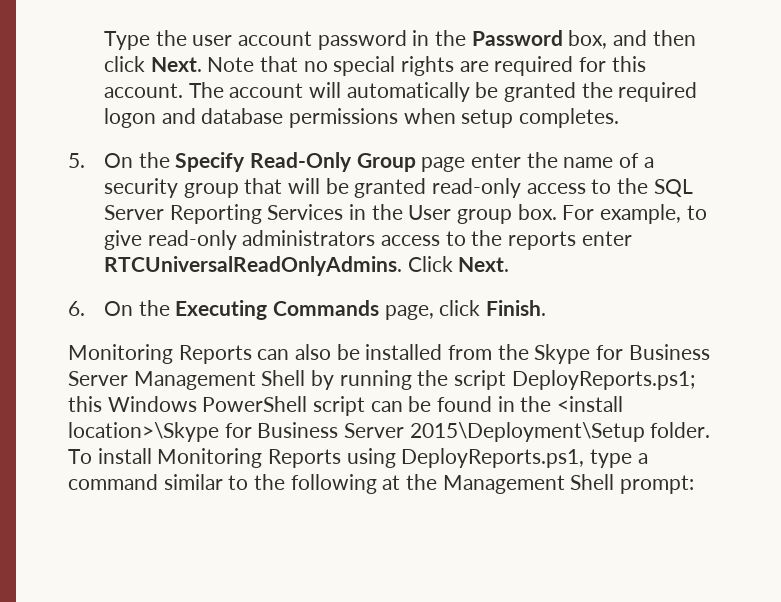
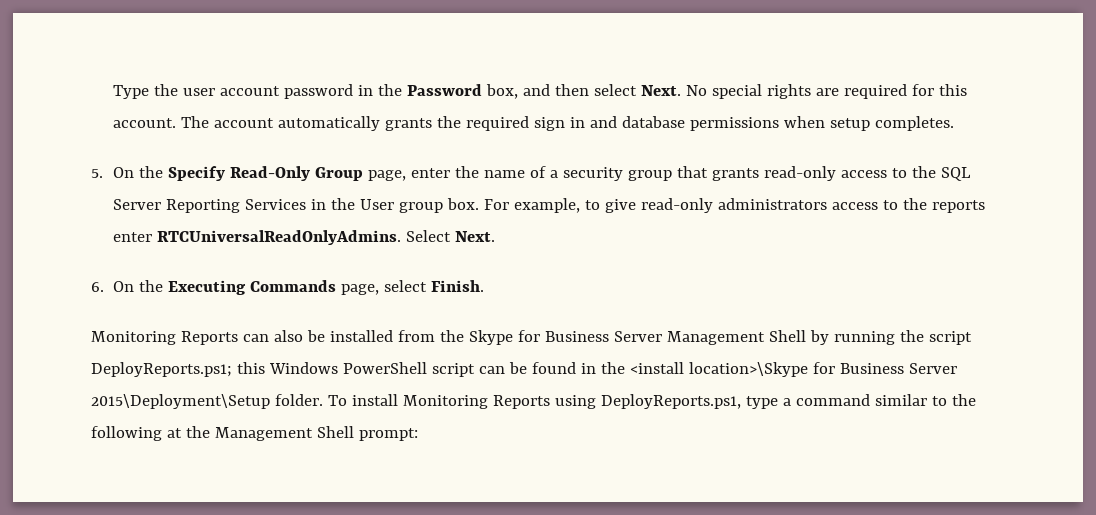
- Type the user account password in the Password box, and then click Next. Note that no special rights are required for this account.
+ Type the user account password in the Password box, and then select Next. No special rights are required for this account.
- The account will automatically be granted the required logon and database permissions when setup completes.
+ The account automatically grants the required sign in and database permissions when setup completes.
- 5. On the Specify Read-Only Group page enter the name of a security group that will be granted read-only access to the SQL Server Reporting Services in the User group box.
+ 5. On the Specify Read-Only Group page, enter the name of a security group that grants read-only access to the SQL Server Reporting Services in the User group box.
- Click Next.
+ Select Next.
- 6. On the Executing Commands page, click Finish.
+ 6. On the Executing Commands page, select Finish.

